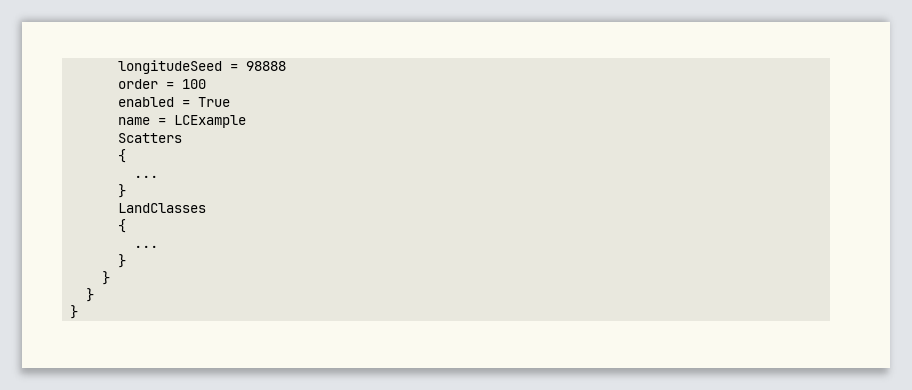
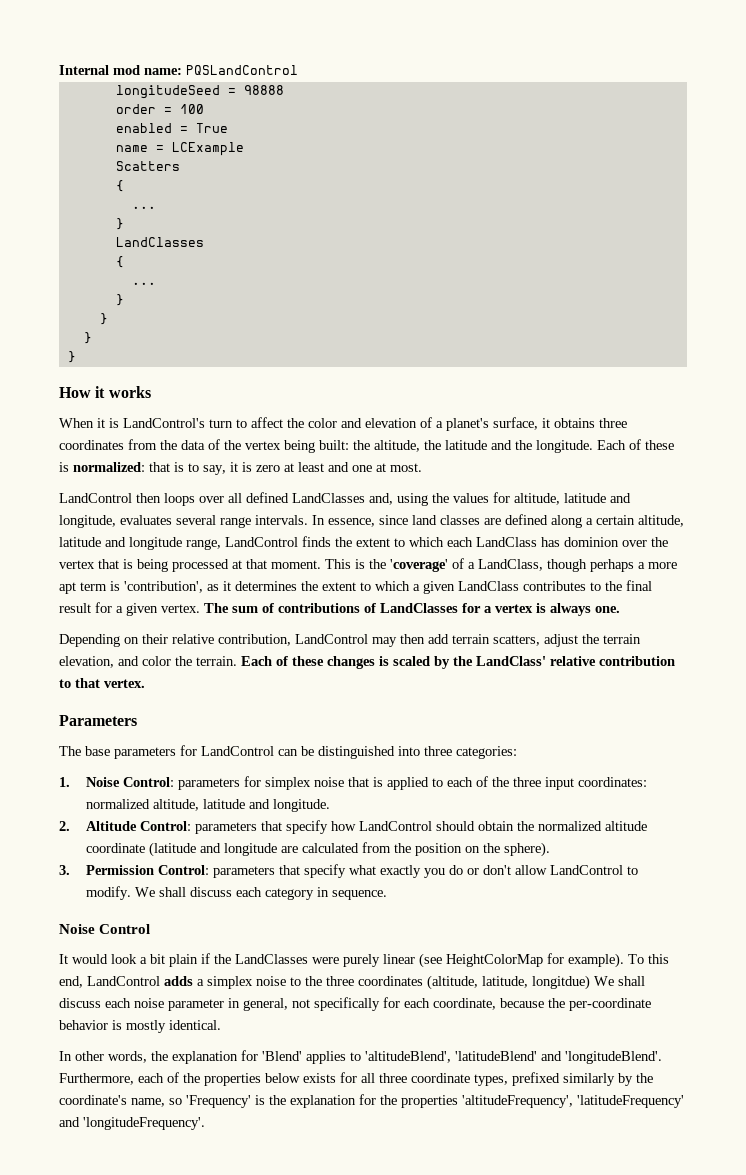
+ Internal mod name: PQSLandControl
+ How it works
+ When it is LandControl's turn to affect the color and elevation of a planet's surface, it obtains three coordinates from the data of the vertex being built: the altitude, the latitude and the longitude. Each of these is normalized: that is to say, it is zero at least and one at most.
+ LandControl then loops over all defined LandClasses and, using the values for altitude, latitude and longitude, evaluates several range intervals. In essence, since land classes are defined along a certain altitude, latitude and longitude range, LandControl finds the extent to which each LandClass has dominion over the vertex that is being processed at that moment. This is the 'coverage' of a LandClass, though perhaps a more apt term is 'contribution', as it determines the extent to which a given LandClass contributes to the final result for a given vertex. The sum of contributions of LandClasses for a vertex is always one.
+ Depending on their relative contribution, LandControl may then add terrain scatters, adjust the terrain elevation, and color the terrain. Each of these changes is scaled by the LandClass' relative contribution to that vertex.
+ Parameters
+ The base parameters for LandControl can be distinguished into three categories:
+ 1. Noise Control: parameters for simplex noise that is applied to each of the three input coordinates: normalized altitude, latitude and longitude.
+ 2. Altitude Control: parameters that specify how LandControl should obtain the normalized altitude coordinate (latitude and longitude are calculated from the position on the sphere).
+ 3. Permission Control: parameters that specify what exactly you do or don't allow LandControl to modify. We shall discuss each category in sequence.
+ Noise Control
+ It would look a bit plain if the LandClasses were purely linear (see HeightColorMap for example). To this end, LandControl adds a simplex noise to the three coordinates (altitude, latitude, longitdue) We shall discuss each noise parameter in general, not specifically for each coordinate, because the per-coordinate behavior is mostly identical.
+ In other words, the explanation for 'Blend' applies to 'altitudeBlend', 'latitudeBlend' and 'longitudeBlend'. Furthermore, each of the properties below exists for all three coordinate types, prefixed similarly by the coordinate's name, so 'Frequency' is the explanation for the properties 'altitudeFrequency', 'latitudeFrequency' and 'longitudeFrequency'.

